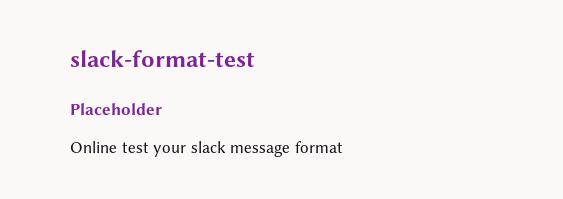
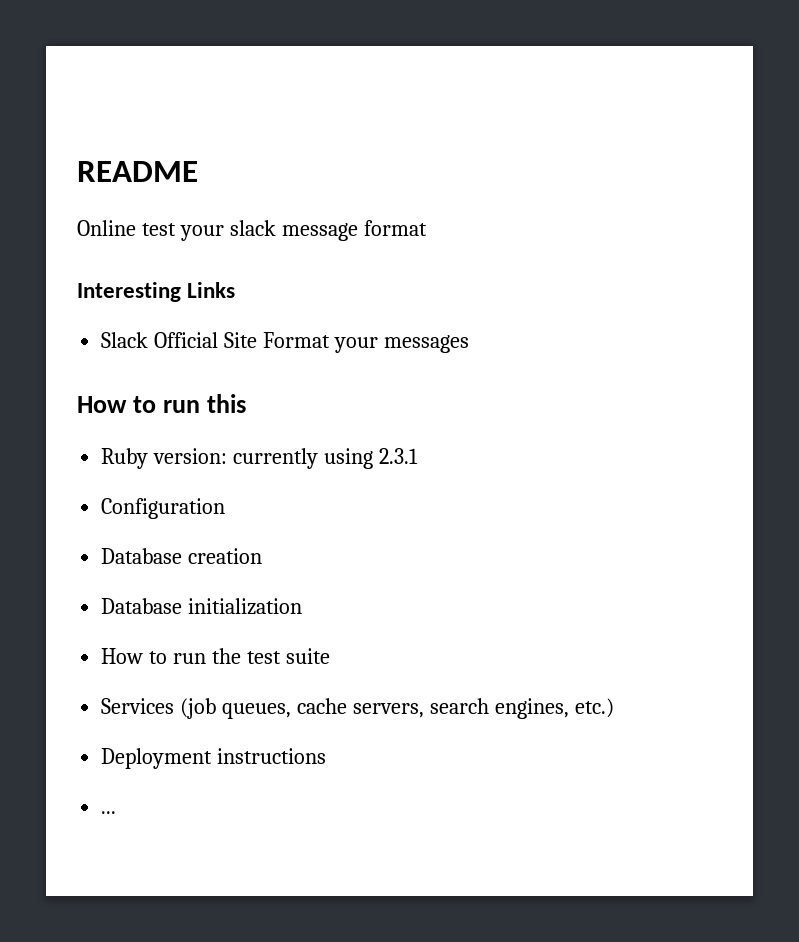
- slack-format-test
- Placeholder
+ README
+ Interesting Links
+ Slack Official Site Format your messages
+ How to run this
+ Ruby version: currently using 2.3.1
+ Configuration
+ Database creation
+ Database initialization
+ How to run the test suite
+ Services (job queues, cache servers, search engines, etc.)
+ Deployment instructions
+ ...

